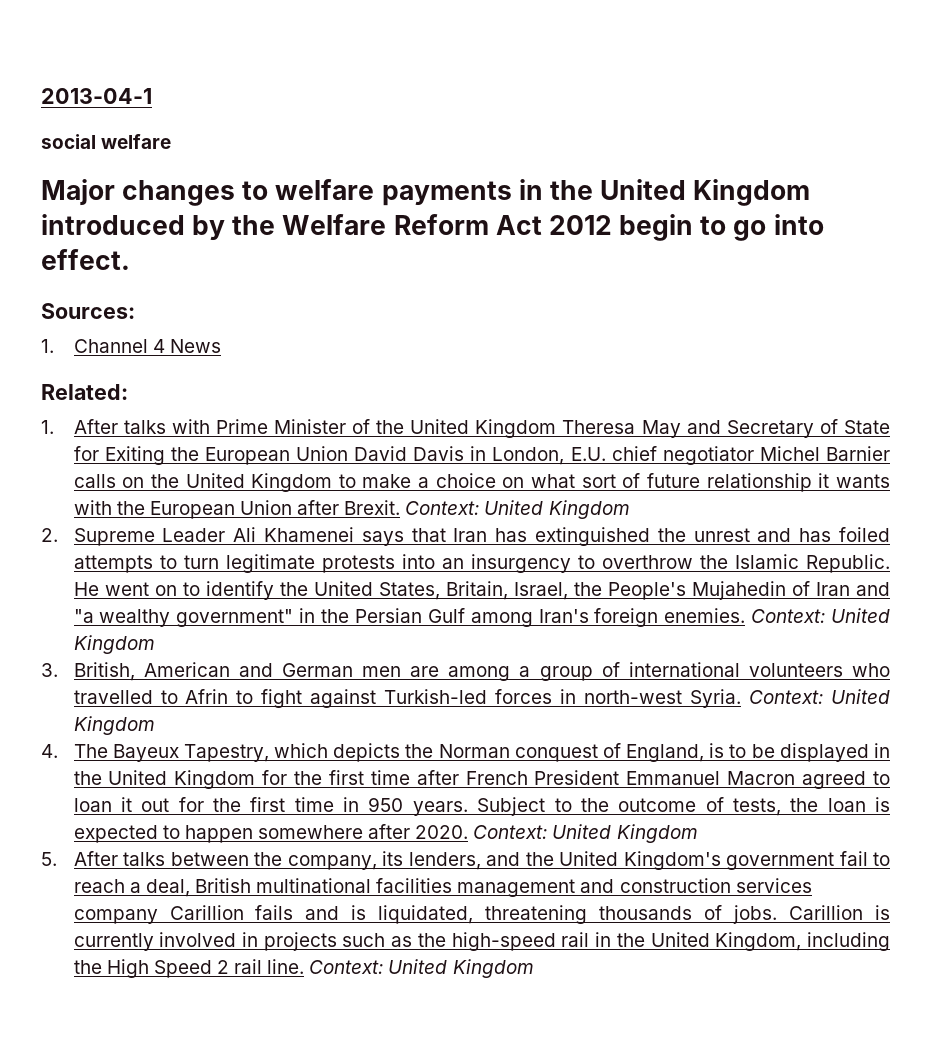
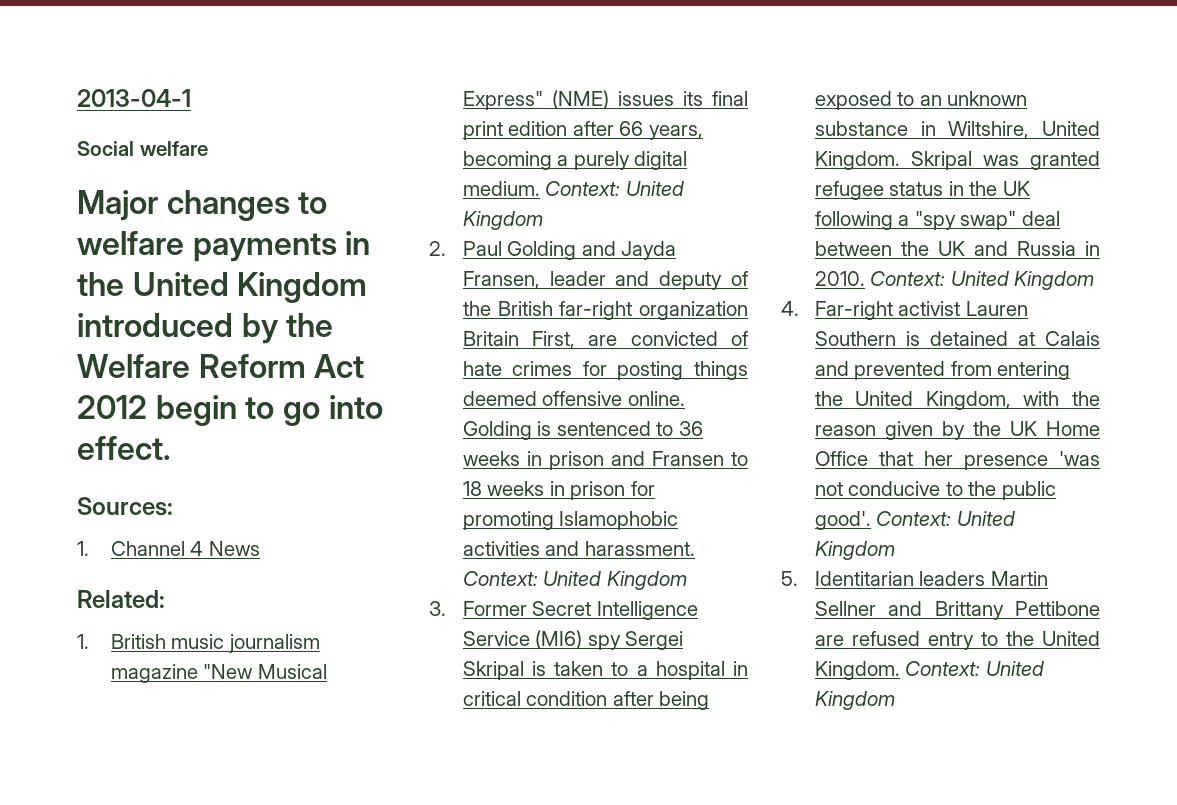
- social welfare
+ Social welfare
- 1. After talks with Prime Minister of the United Kingdom Theresa May and Secretary of State for Exiting the European Union David Davis in London, E.U. chief negotiator Michel Barnier calls on the United Kingdom to make a choice on what sort of future relationship it wants with the European Union after Brexit. Context: United Kingdom
- 2. Supreme Leader Ali Khamenei says that Iran has extinguished the unrest and has foiled attempts to turn legitimate protests into an insurgency to overthrow the Islamic Republic. He went on to identify the United States, Britain, Israel, the People's Mujahedin of Iran and "a wealthy government" in the Persian Gulf among Iran's foreign enemies. Context: United Kingdom
- 3. British, American and German men are among a group of international volunteers who travelled to Afrin to fight against Turkish-led forces in north-west Syria. Context: United Kingdom
- 4. The Bayeux Tapestry, which depicts the Norman conquest of England, is to be displayed in the United Kingdom for the first time after French President Emmanuel Macron agreed to loan it out for the first time in 950 years. Subject to the outcome of tests, the loan is expected to happen somewhere after 2020. Context: United Kingdom
- 5. After talks between the company, its lenders, and the United Kingdom's government fail to reach a deal, British multinational facilities management and construction services company Carillion fails and is liquidated, threatening thousands of jobs. Carillion is currently involved in projects such as the high-speed rail in the United Kingdom, including the High Speed 2 rail line.
+ 1. British music journalism magazine "New Musical Express" (NME) issues its final print edition after 66 years, becoming a purely digital medium. Context: United Kingdom
+ 2. Paul Golding and Jayda Fransen, leader and deputy of the British far-right organization Britain First, are convicted of hate crimes for posting things deemed offensive online. Golding is sentenced to 36 weeks in prison and Fransen to 18 weeks in prison for promoting Islamophobic activities and harassment. Context: United Kingdom
+ 3. Former Secret Intelligence Service (MI6) spy Sergei Skripal is taken to a hospital in critical condition after being exposed to an unknown substance in Wiltshire, United Kingdom. Skripal was granted refugee status in the UK following a "spy swap" deal between the UK and Russia in 2010. Context: United Kingdom
+ 4. Far-right activist Lauren Southern is detained at Calais and prevented from entering the United Kingdom, with the reason given by the UK Home Office that her presence 'was not conducive to the public good'. Context: United Kingdom
+ 5. Identitarian leaders Martin Sellner and Brittany Pettibone are refused entry to the United Kingdom.

